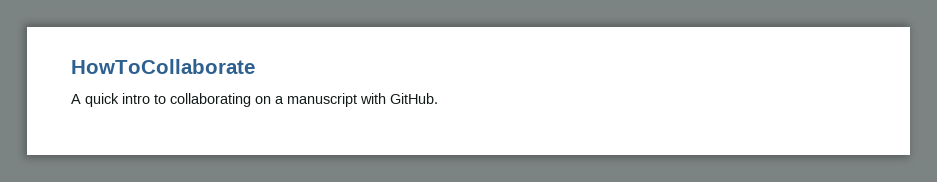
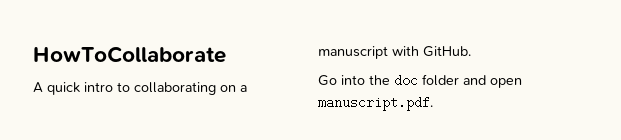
+ Go into the doc folder and open manuscript.pdf.

